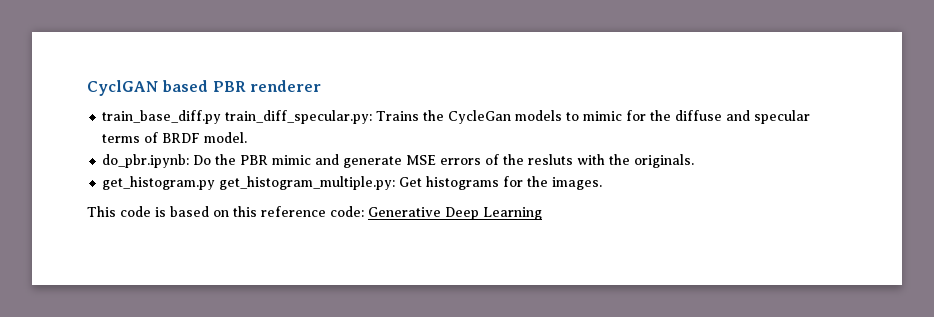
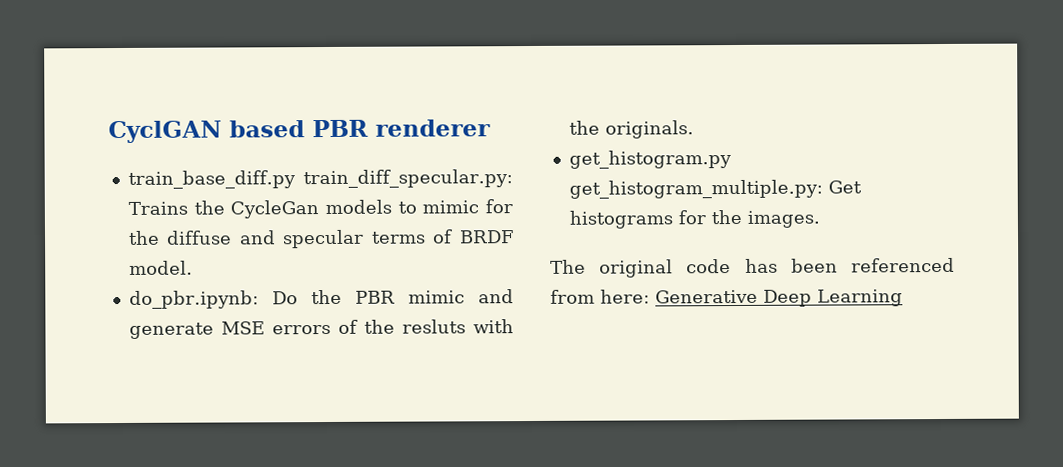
- This code is based on this reference code: Generative Deep Learning
+ The original code has been referenced from here: Generative Deep Learning

